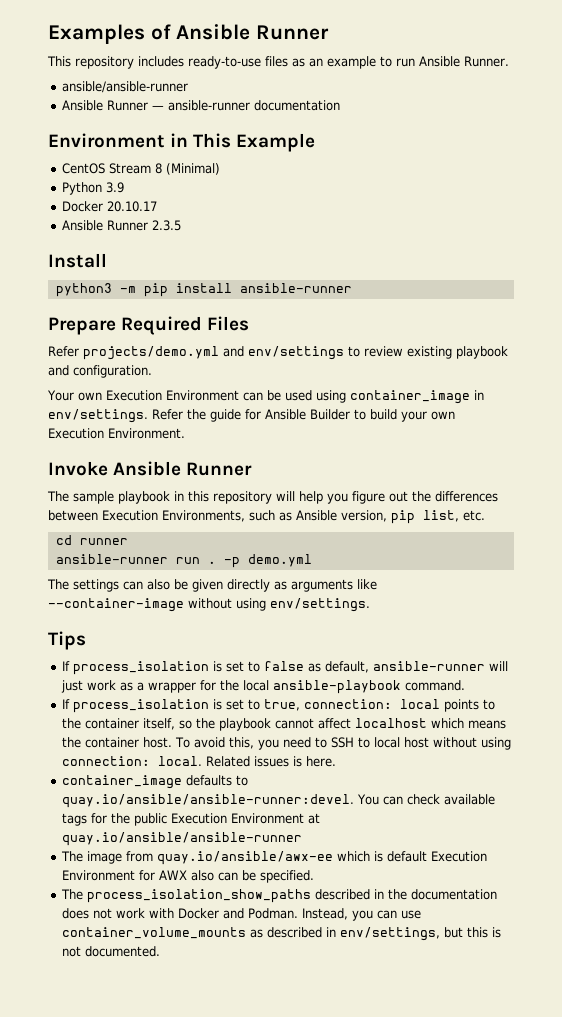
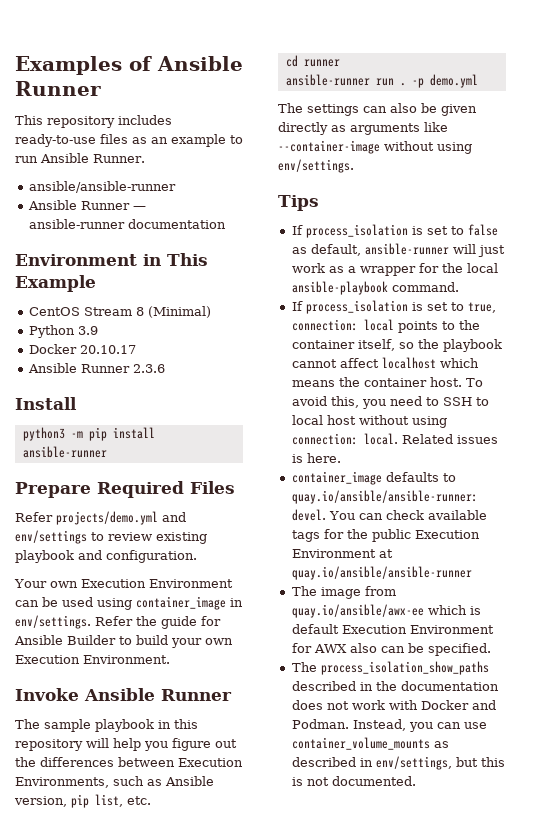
- Ansible Runner 2.3.5
+ Ansible Runner 2.3.6

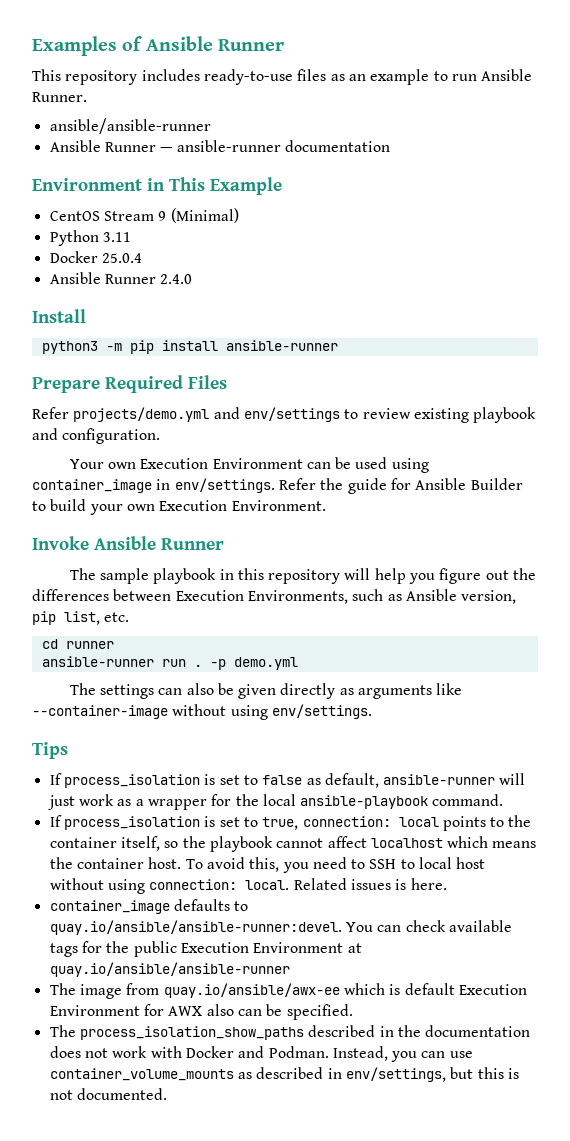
- CentOS Stream 8 (Minimal)
+ CentOS Stream 9 (Minimal)
- Python 3.9
- Docker 20.10.17
- Ansible Runner 2.3.6
+ Python 3.11
+ Docker 25.0.4
+ Ansible Runner 2.4.0

